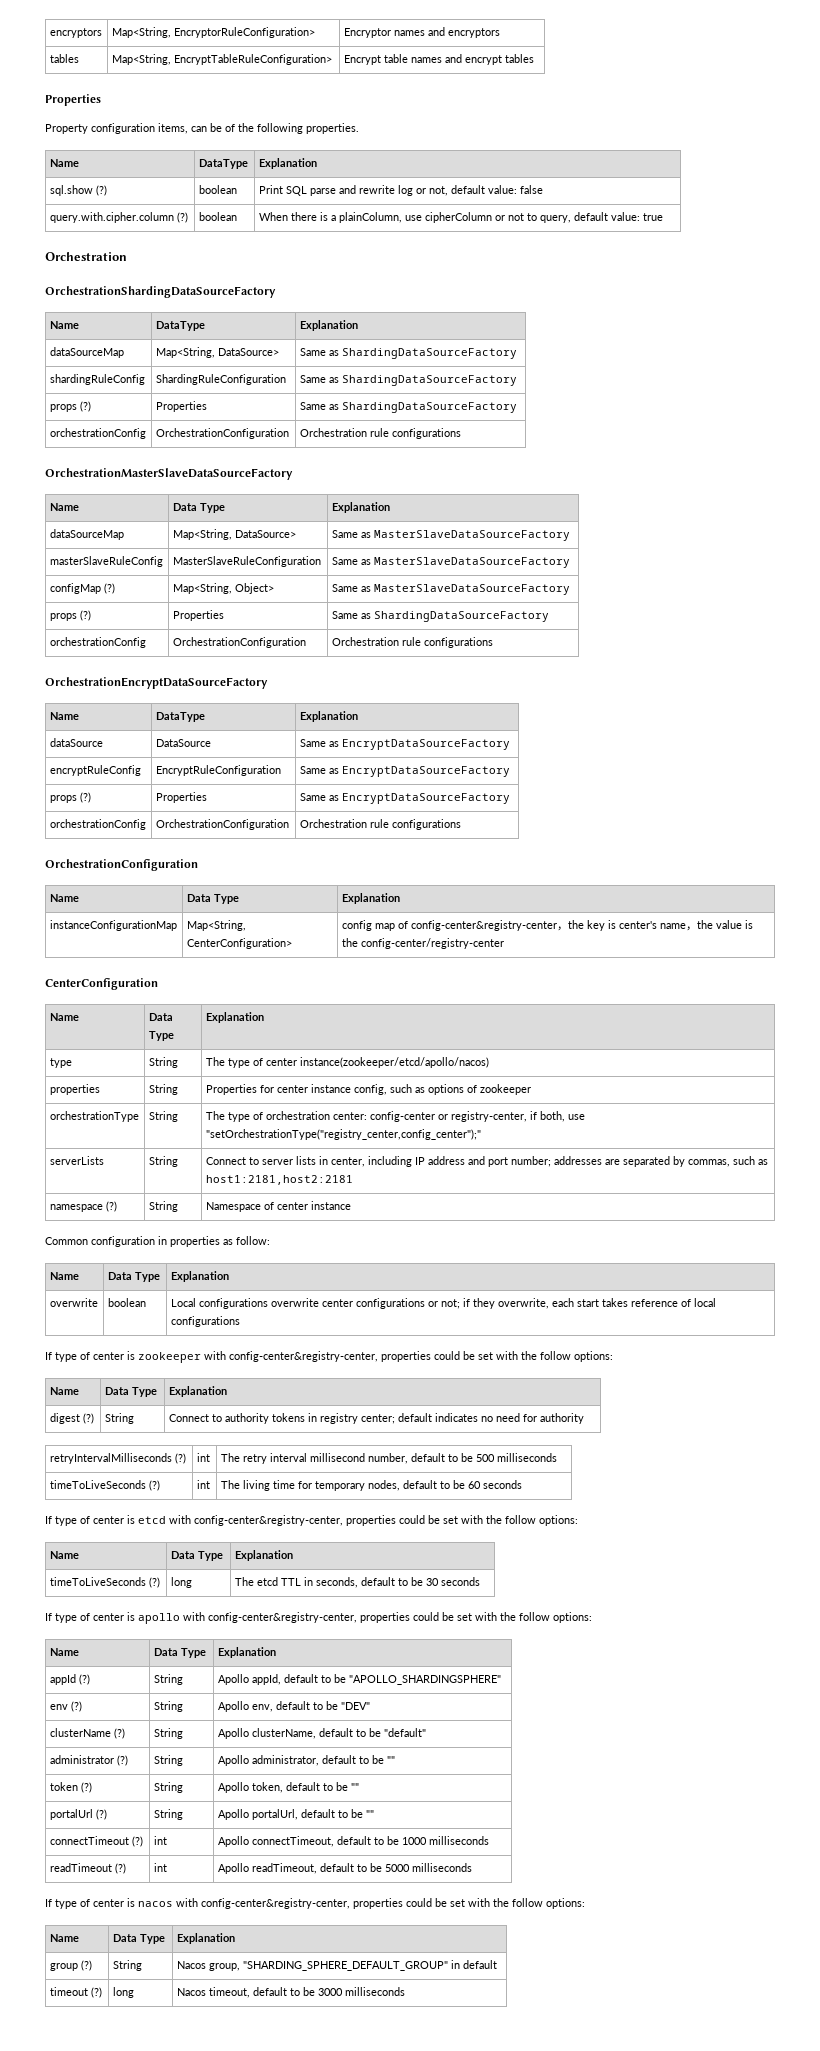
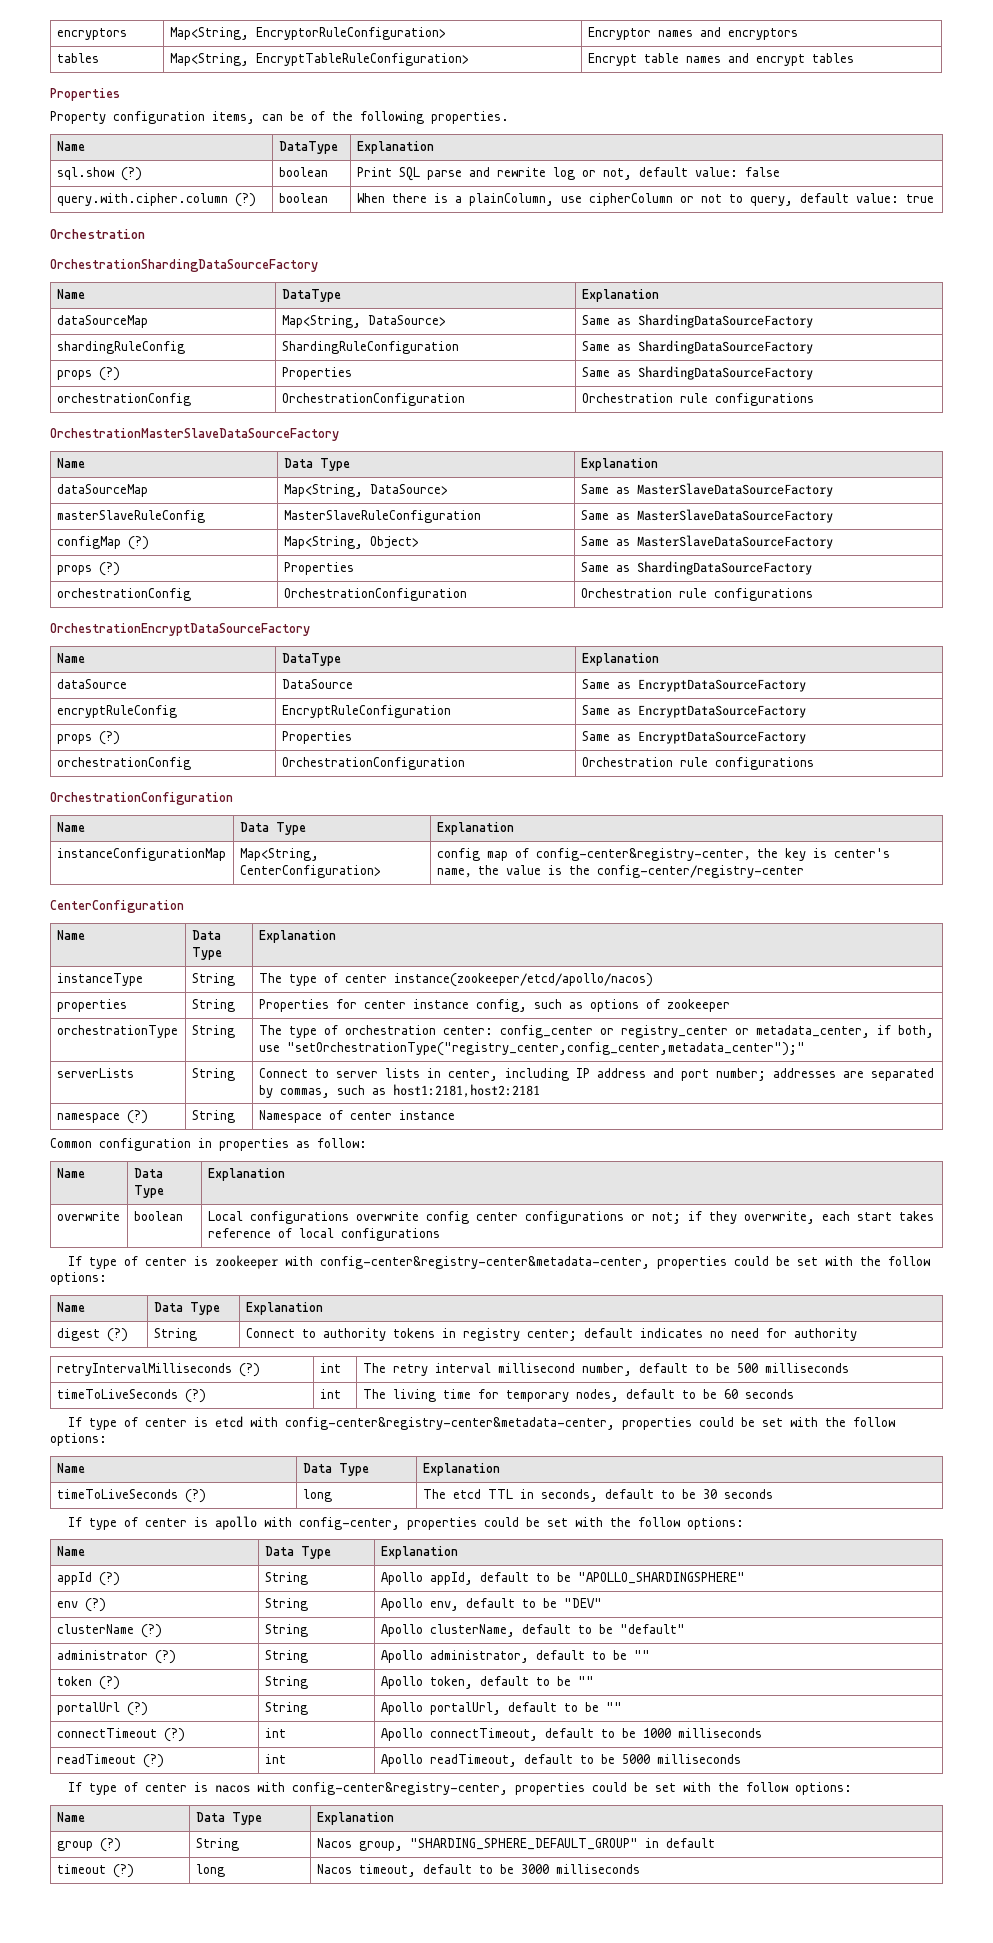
- type | String | The type of center instance(zookeeper/etcd/apollo/nacos)
+ instanceType | String | The type of center instance(zookeeper/etcd/apollo/nacos)
- orchestrationType | String | The type of orchestration center: config-center or registry-center, if both, use "setOrchestrationType("registry_center,config_center");"
+ orchestrationType | String | The type of orchestration center: config_center or registry_center or metadata_center, if both, use "setOrchestrationType("registry_center,config_center,metadata_center");"
- overwrite | boolean | Local configurations overwrite center configurations or not; if they overwrite, each start takes reference of local configurations
+ overwrite | boolean | Local configurations overwrite config center configurations or not; if they overwrite, each start takes reference of local configurations
- If type of center is zookeeper with config-center&registry-center, properties could be set with the follow options:
+ If type of center is zookeeper with config-center&registry-center&metadata-center, properties could be set with the follow options:
- If type of center is etcd with config-center&registry-center, properties could be set with the follow options:
+ If type of center is etcd with config-center&registry-center&metadata-center, properties could be set with the follow options:
- If type of center is apollo with config-center&registry-center, properties could be set with the follow options:
+ If type of center is apollo with config-center, properties could be set with the follow options:

